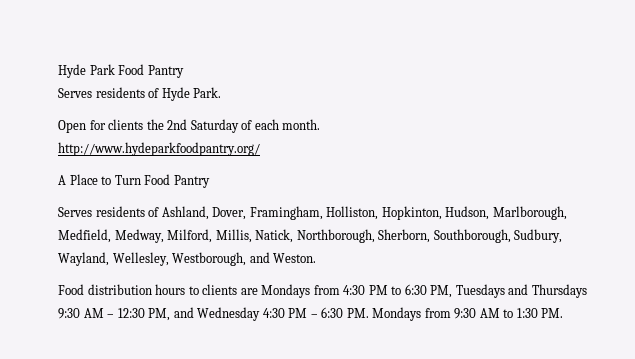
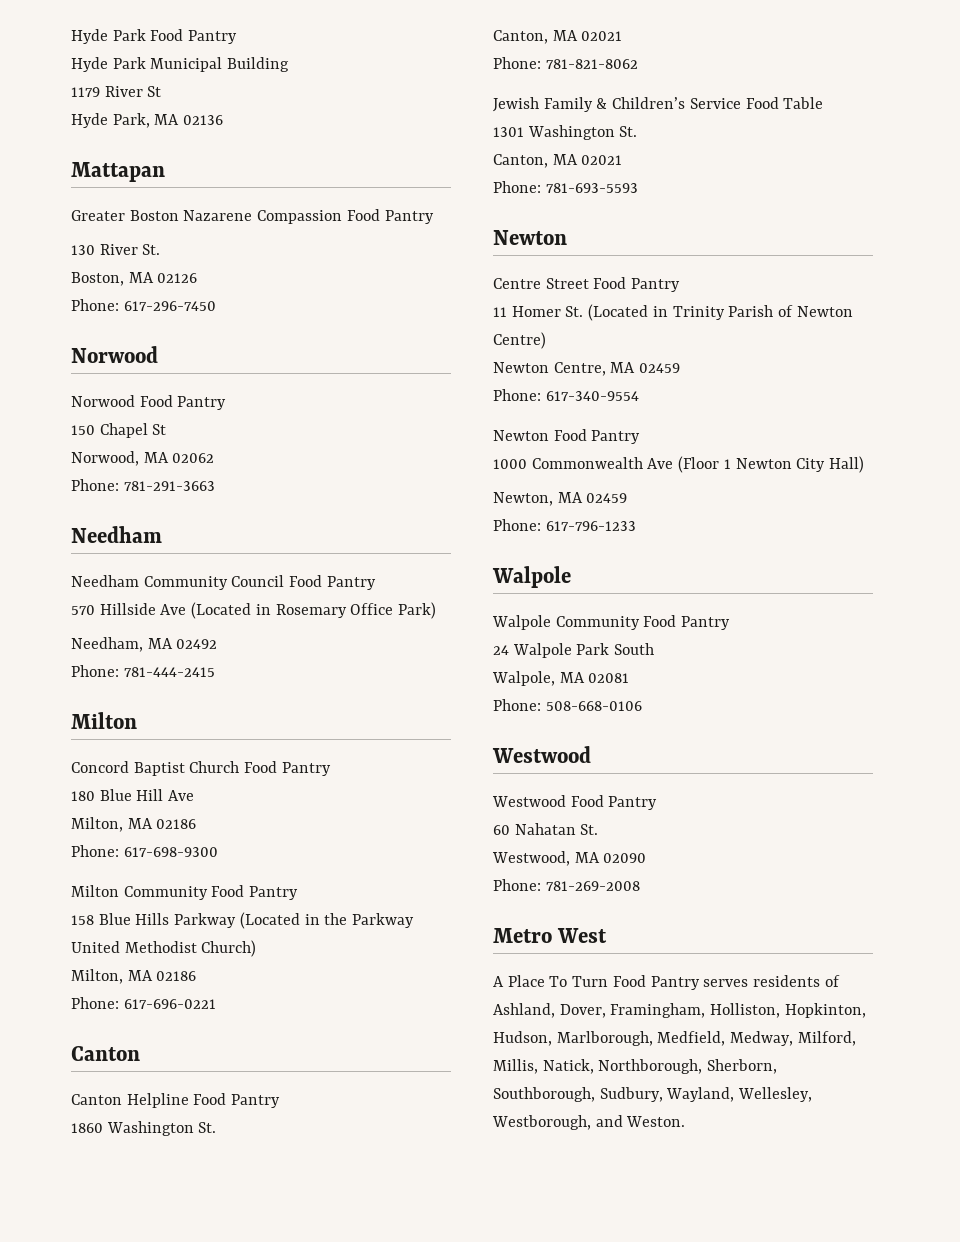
- Serves residents of Hyde Park.
- Open for clients the 2nd Saturday of each month.
- http://www.hydeparkfoodpantry.org/
+ Hyde Park Municipal Building
+ 1179 River St
+ Hyde Park, MA 02136
+ Mattapan
+ Greater Boston Nazarene Compassion Food Pantry
+ 130 River St.
+ Boston, MA 02126
+ Phone: 617-296-7450
+ Norwood
+ Norwood Food Pantry
+ 150 Chapel St
+ Norwood, MA 02062
+ Phone: 781-291-3663
+ Needham
+ Needham Community Council Food Pantry
+ 570 Hillside Ave (Located in Rosemary Office Park)
+ Needham, MA 02492
+ Phone: 781-444-2415
+ Milton
+ Concord Baptist Church Food Pantry
+ 180 Blue Hill Ave
+ Milton, MA 02186
+ Phone: 617-698-9300
+ Milton Community Food Pantry
+ 158 Blue Hills Parkway (Located in the Parkway United Methodist Church)
+ Milton, MA 02186
+ Phone: 617-696-0221
+ Canton
+ Canton Helpline Food Pantry
+ 1860 Washington St.
+ Canton, MA 02021
+ Phone: 781-821-8062
+ Jewish Family & Children’s Service Food Table
+ 1301 Washington St.
+ Canton, MA 02021
+ Phone: 781-693-5593
+ Newton
+ Centre Street Food Pantry
+ 11 Homer St. (Located in Trinity Parish of Newton Centre)
+ Newton Centre, MA 02459
+ Phone: 617-340-9554
+ Newton Food Pantry
+ 1000 Commonwealth Ave (Floor 1 Newton City Hall)
+ Newton, MA 02459
+ Phone: 617-796-1233
+ Walpole
+ Walpole Community Food Pantry
+ 24 Walpole Park South
+ Walpole, MA 02081
+ Phone: 508-668-0106
+ Westwood
+ Westwood Food Pantry
+ 60 Nahatan St.
+ Westwood, MA 02090
+ Phone: 781-269-2008
+ Metro West
- A Place to Turn Food Pantry
- Serves residents of Ashland, Dover, Framingham, Holliston, Hopkinton, Hudson, Marlborough, Medfield, Medway, Milford, Millis, Natick, Northborough, Sherborn, Southborough, Sudbury, Wayland, Wellesley, Westborough, and Weston.
+ A Place To Turn Food Pantry serves residents of Ashland, Dover, Framingham, Holliston, Hopkinton, Hudson, Marlborough, Medfield, Medway, Milford, Millis, Natick, Northborough, Sherborn, Southborough, Sudbury, Wayland, Wellesley, Westborough, and Weston.
- Food distribution hours to clients are Mondays from 4:30 PM to 6:30 PM, Tuesdays and Thursdays 9:30 AM – 12:30 PM, and Wednesday 4:30 PM – 6:30 PM. Mondays from 9:30 AM to 1:30 PM.

